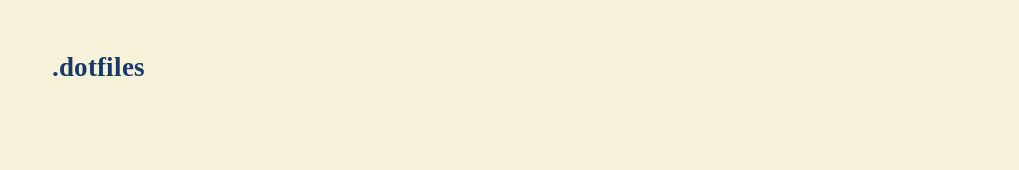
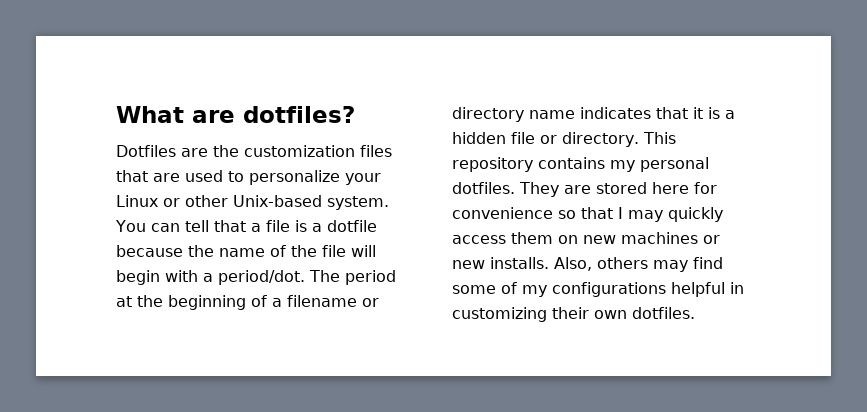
- .dotfiles
+ What are dotfiles?
+ Dotfiles are the customization files that are used to personalize your Linux or other Unix-based system. You can tell that a file is a dotfile because the name of the file will begin with a period/dot. The period at the beginning of a filename or directory name indicates that it is a hidden file or directory. This repository contains my personal dotfiles. They are stored here for convenience so that I may quickly access them on new machines or new installs. Also, others may find some of my configurations helpful in customizing their own dotfiles.

